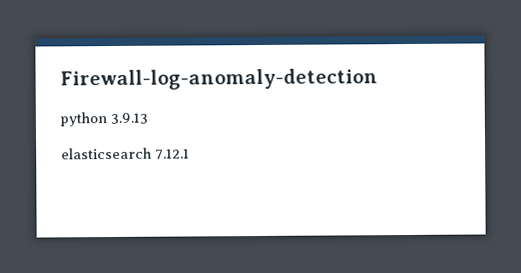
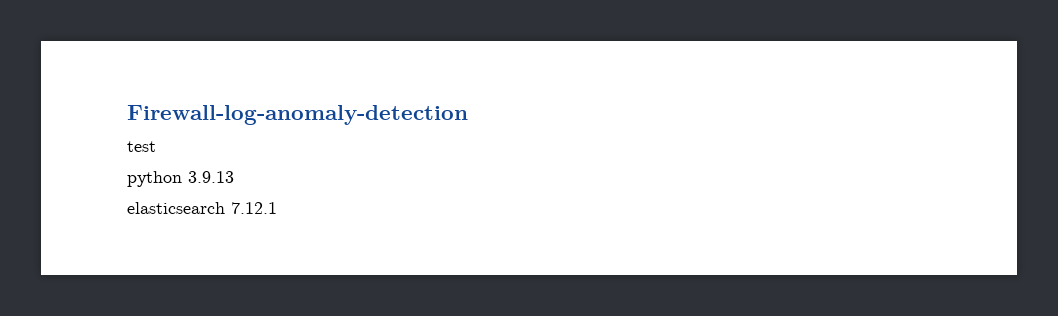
+ test

